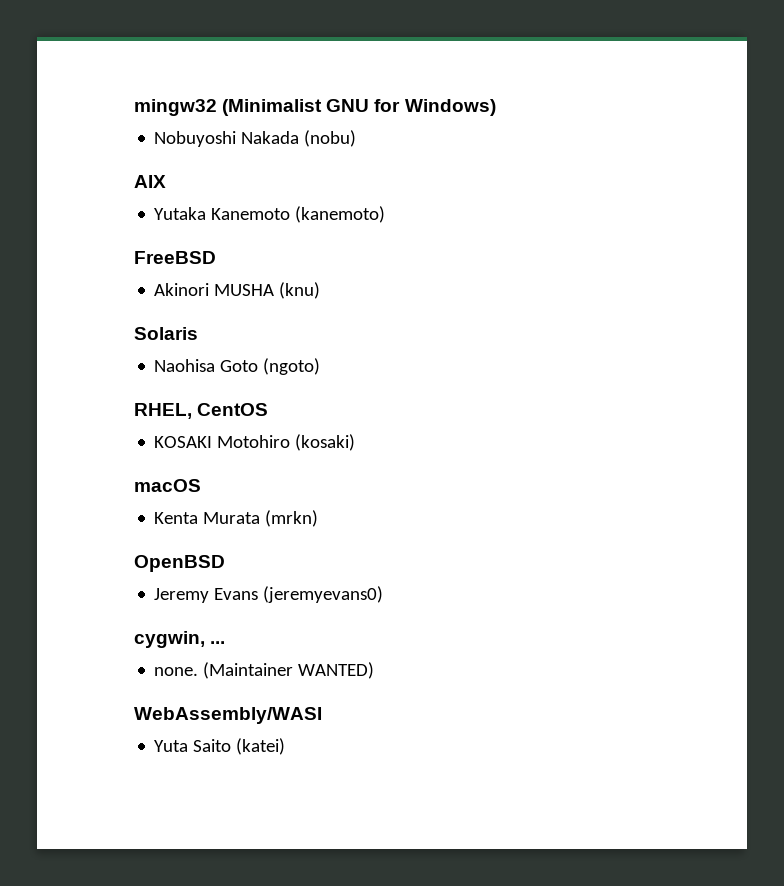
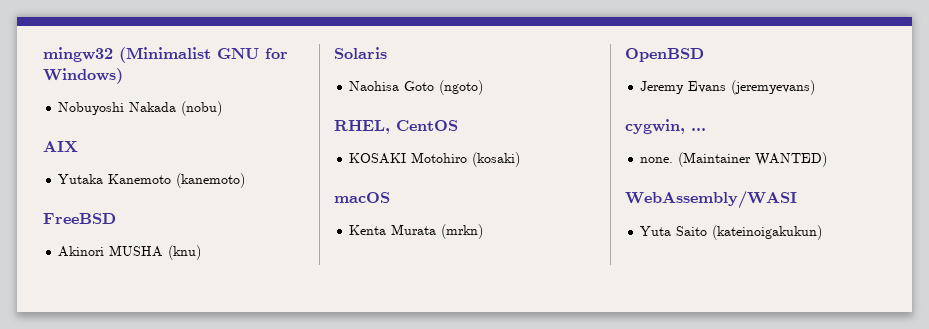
- Jeremy Evans (jeremyevans0)
+ Jeremy Evans (jeremyevans)
- Yuta Saito (katei)
+ Yuta Saito (kateinoigakukun)

